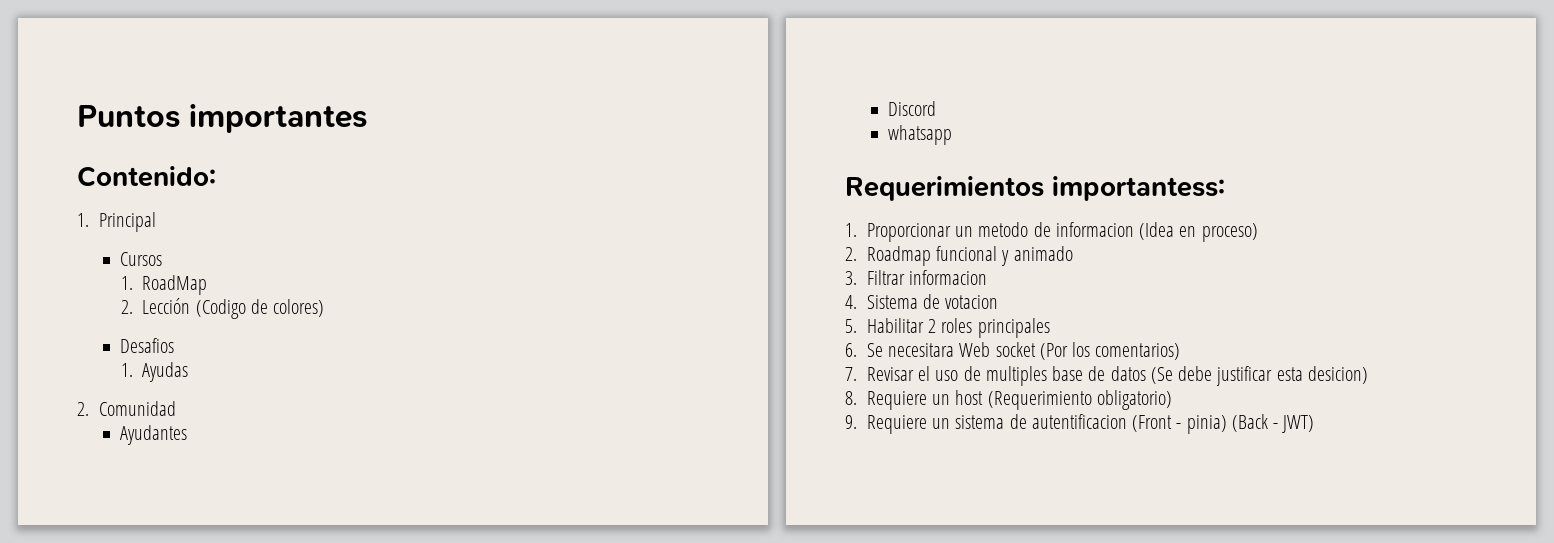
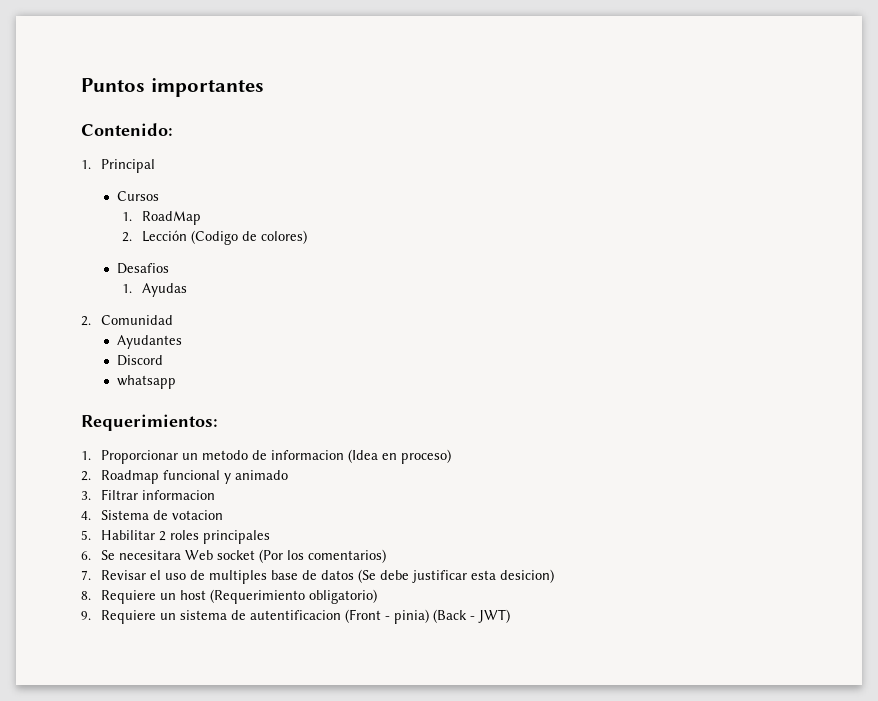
- Requerimientos importantess:
+ Requerimientos:

